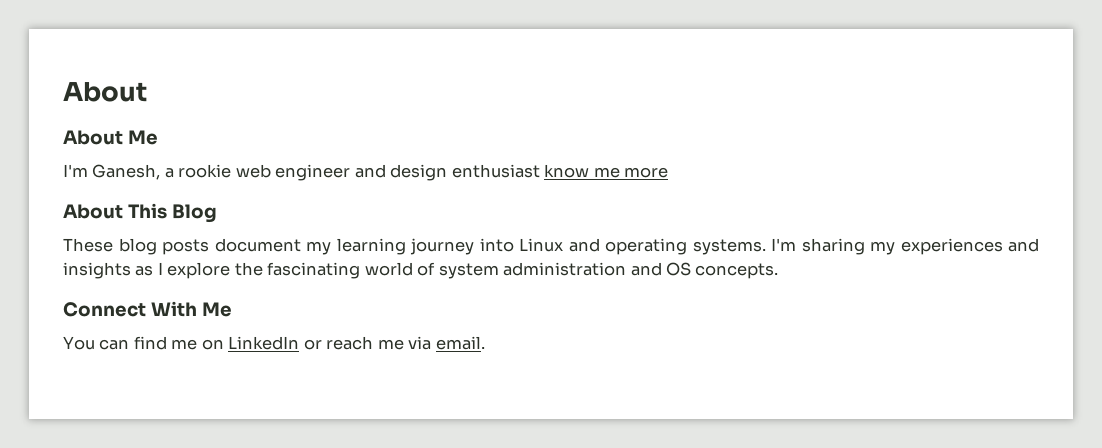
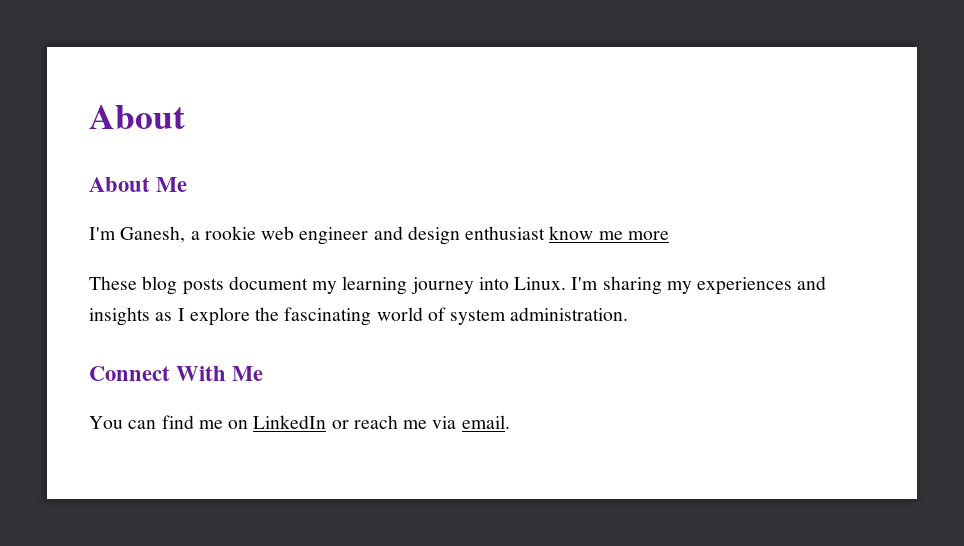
- About This Blog
- These blog posts document my learning journey into Linux and operating systems.
+ These blog posts document my learning journey into Linux.
- I'm sharing my experiences and insights as I explore the fascinating world of system administration and OS concepts.
+ I'm sharing my experiences and insights as I explore the fascinating world of system administration.

